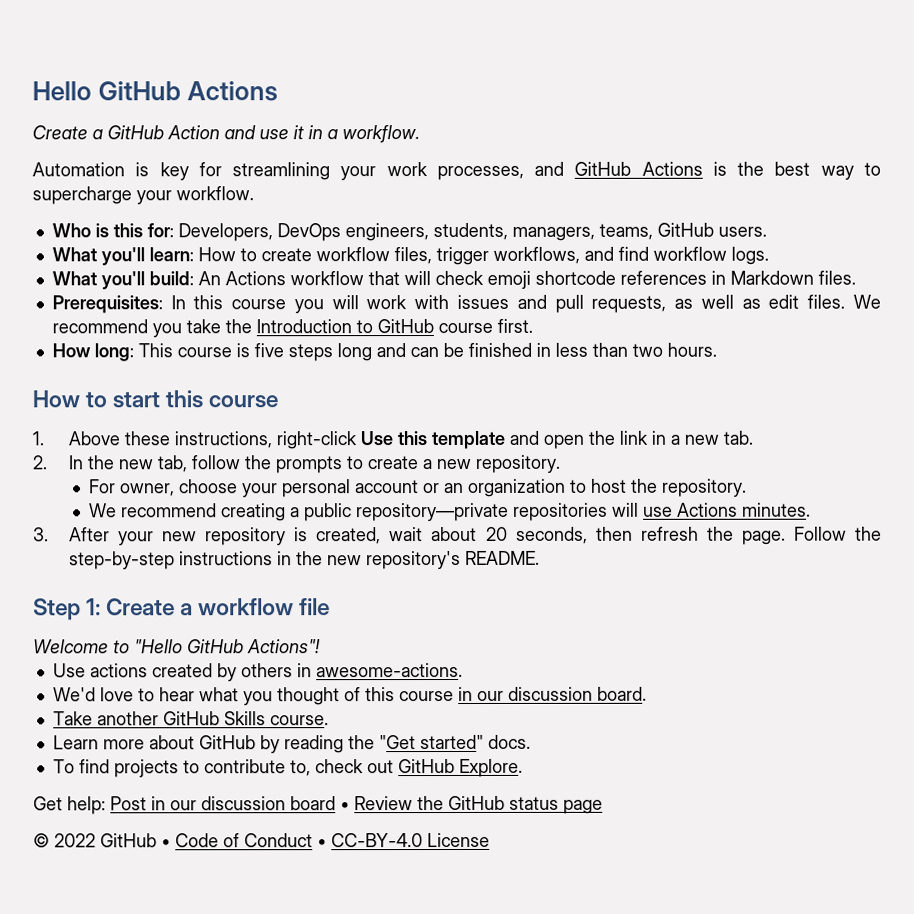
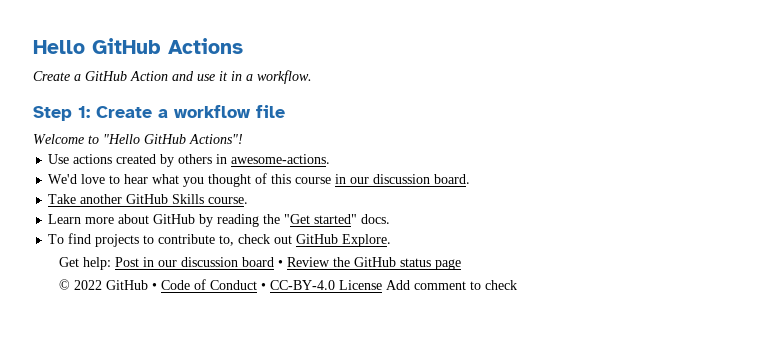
- Automation is key for streamlining your work processes, and GitHub Actions is the best way to supercharge your workflow.
- Who is this for: Developers, DevOps engineers, students, managers, teams, GitHub users.
- What you'll learn: How to create workflow files, trigger workflows, and find workflow logs.
- What you'll build: An Actions workflow that will check emoji shortcode references in Markdown files.
- Prerequisites: In this course you will work with issues and pull requests, as well as edit files. We recommend you take the Introduction to GitHub course first.
- How long: This course is five steps long and can be finished in less than two hours.
- How to start this course
- 1. Above these instructions, right-click Use this template and open the link in a new tab.
- 2. In the new tab, follow the prompts to create a new repository.
- For owner, choose your personal account or an organization to host the repository.
- We recommend creating a public repository—private repositories will use Actions minutes.
- 3. After your new repository is created, wait about 20 seconds, then refresh the page. Follow the step-by-step instructions in the new repository's README.
- © 2022 GitHub • Code of Conduct • CC-BY-4.0 License
+ © 2022 GitHub • Code of Conduct • CC-BY-4.0 License Add comment to check

